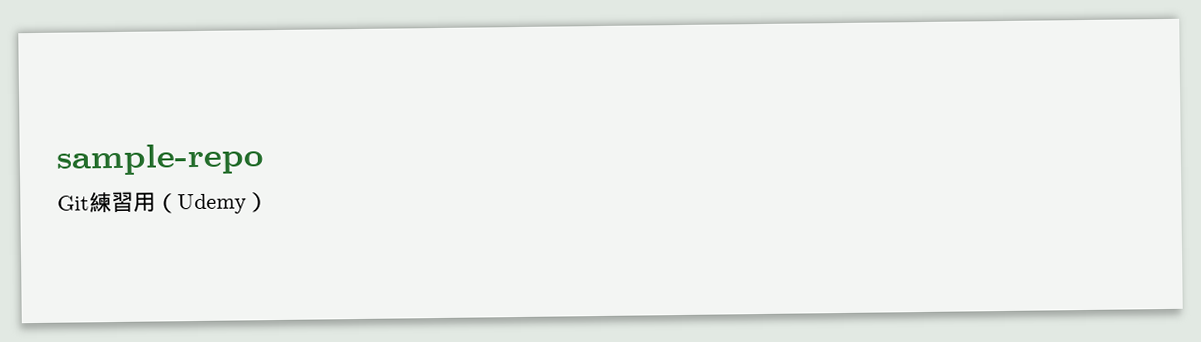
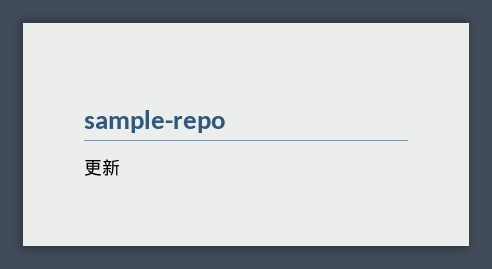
- Git練習用（Udemy）
+ 更新

